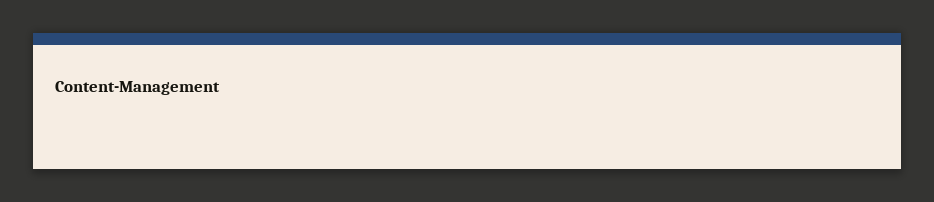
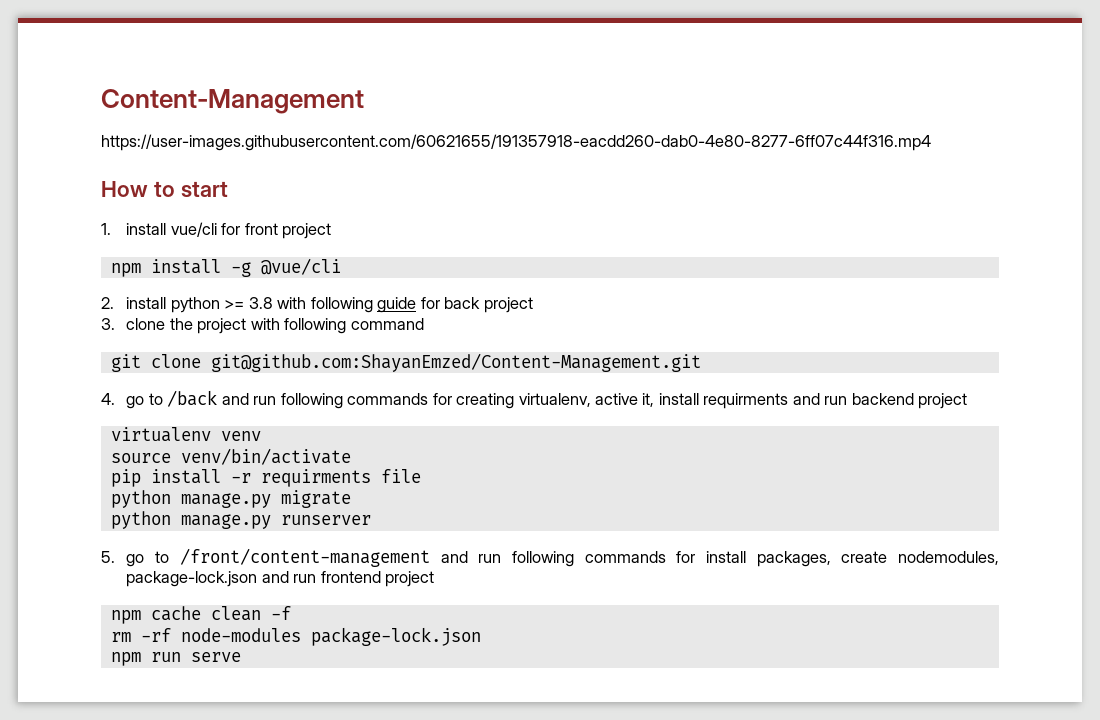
+ https://user-images.githubusercontent.com/60621655/191357918-eacdd260-dab0-4e80-8277-6ff07c44f316.mp4
+ How to start
+ 1. install vue/cli for front project
+ npm install -g @vue/cli
+ 2. install python >= 3.8 with following guide for back project
+ 3. clone the project with following command
+ git clone git@github.com:ShayanEmzed/Content-Management.git
+ 4. go to /back and run following commands for creating virtualenv, active it, install requirments and run backend project
+ virtualenv venv
+ source venv/bin/activate
+ pip install -r requirments file
+ python manage.py migrate
+ python manage.py runserver
+ 5. go to /front/content-management and run following commands for install packages, create nodemodules, package-lock.json and run frontend project
+ npm cache clean -f
+ rm -rf node-modules package-lock.json
+ npm run serve

